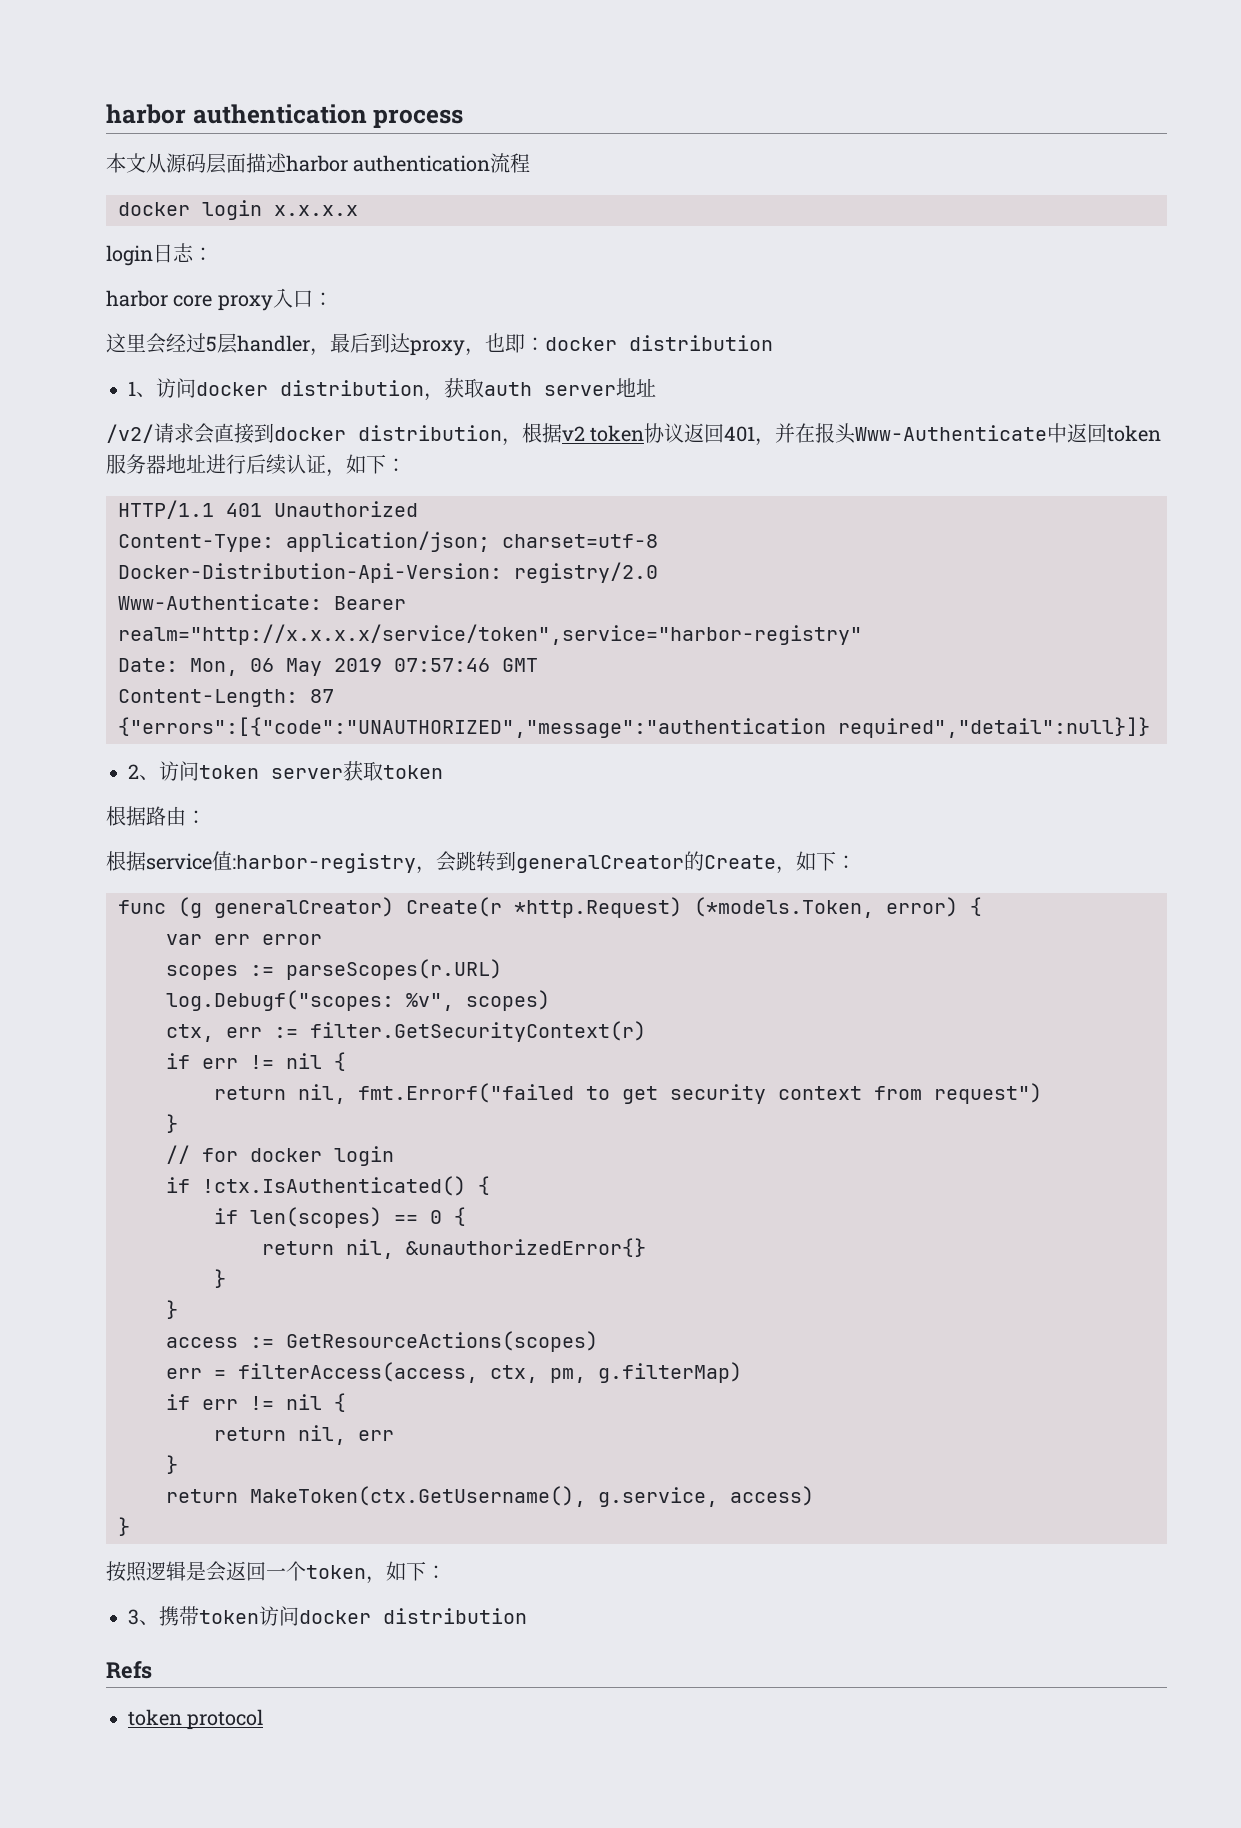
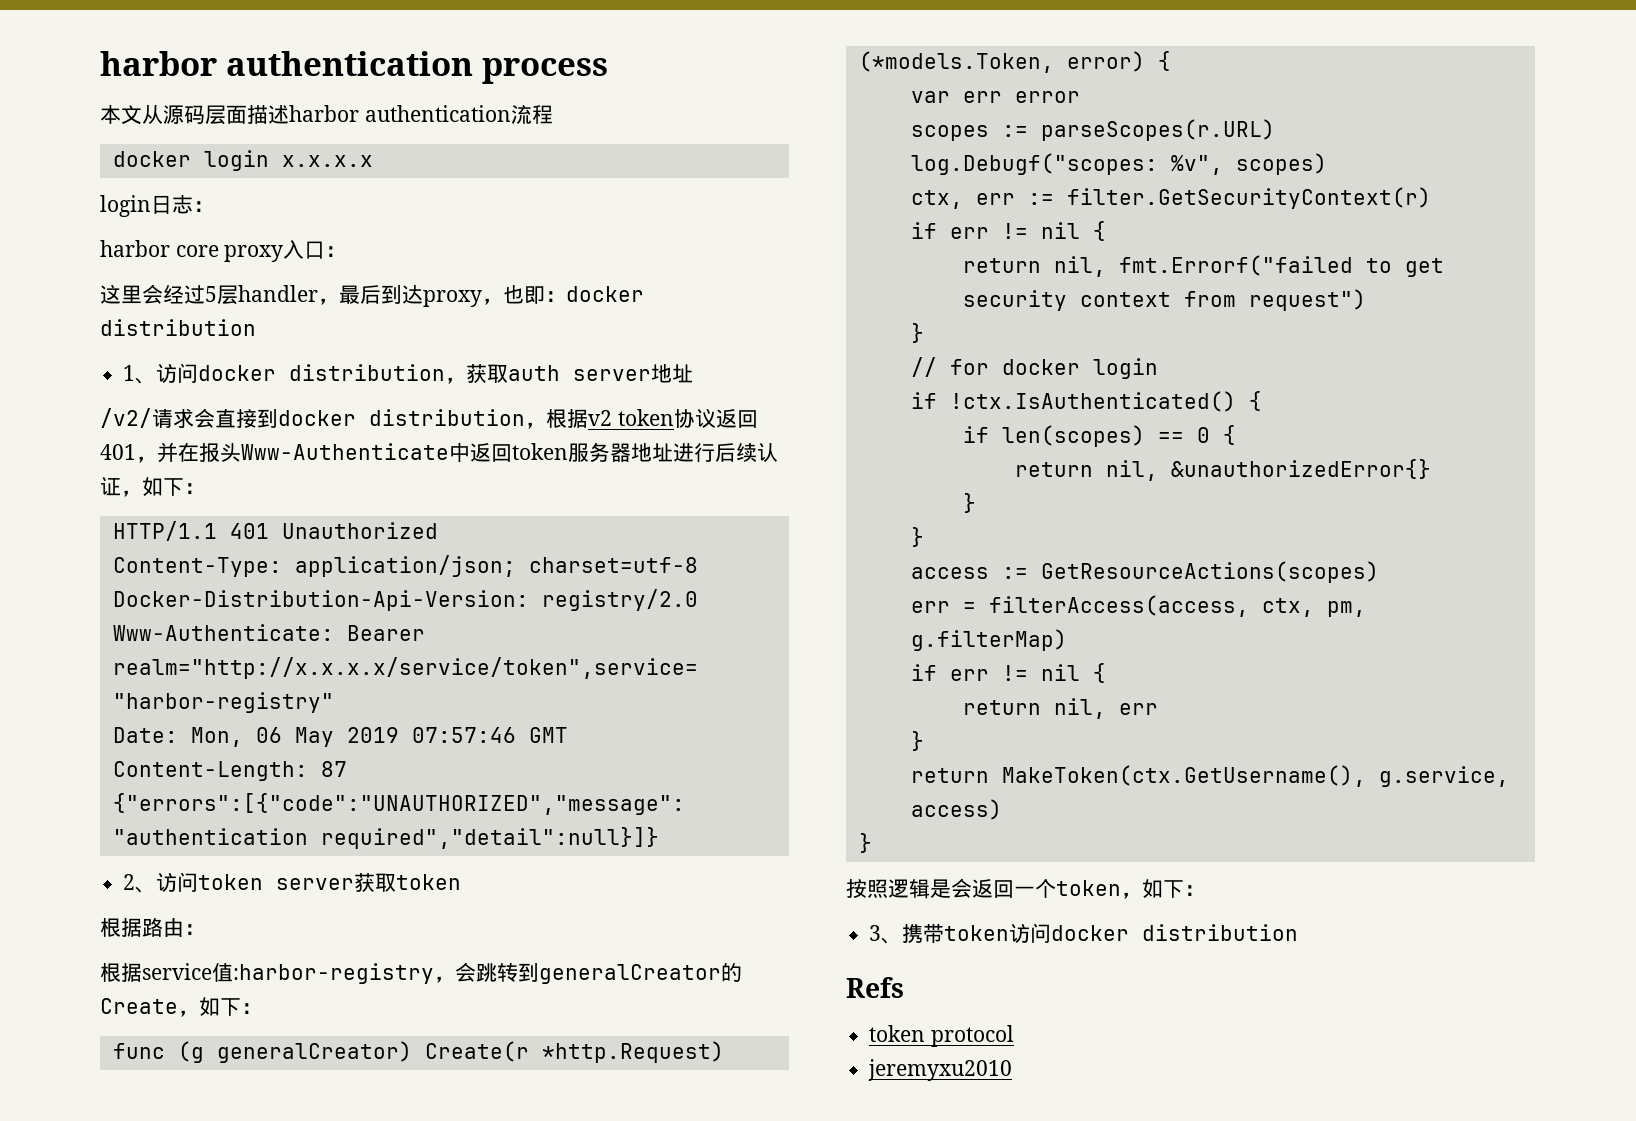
+ jeremyxu2010

